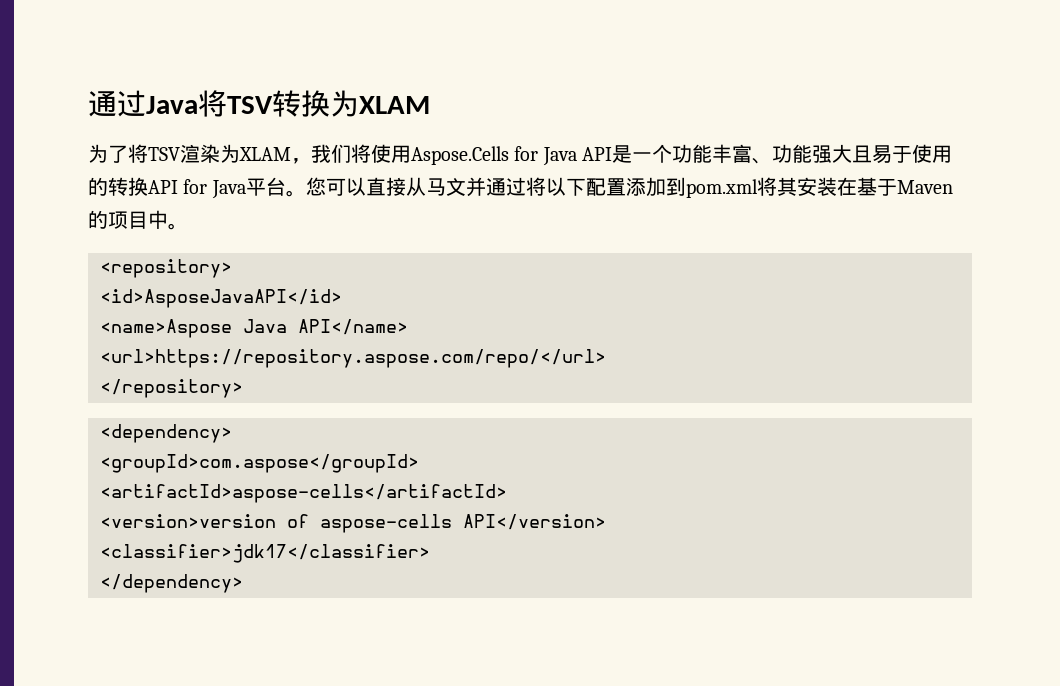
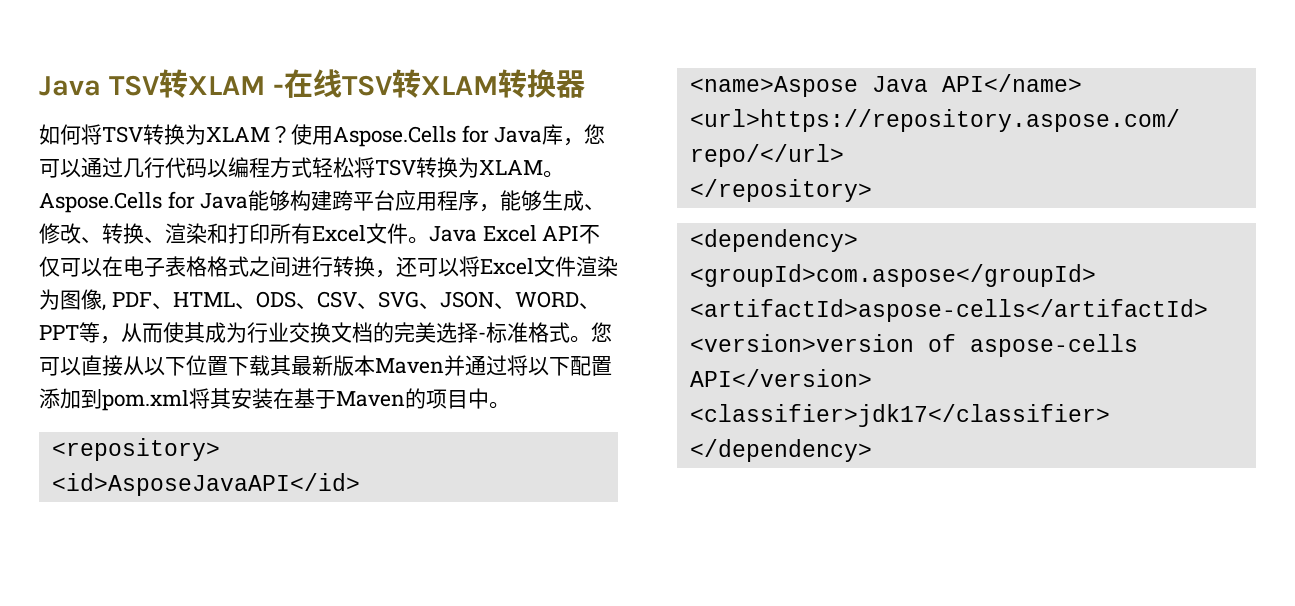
- 通过Java将TSV转换为XLAM
- 为了将TSV渲染为XLAM，我们将使用Aspose.Cells for Java API是一个功能丰富、功能强大且易于使用的转换API for Java平台。您可以直接从马文并通过将以下配置添加到pom.xml将其安装在基于Maven的项目中。
+ Java TSV转XLAM -在线TSV转XLAM转换器
+ 如何将TSV转换为XLAM？使用Aspose.Cells for Java库，您可以通过几行代码以编程方式轻松将TSV转换为XLAM。Aspose.Cells for Java能够构建跨平台应用程序，能够生成、修改、转换、渲染和打印所有Excel文件。Java Excel API不仅可以在电子表格格式之间进行转换，还可以将Excel文件渲染为图像, PDF、HTML、ODS、CSV、SVG、JSON、WORD、PPT等，从而使其成为行业交换文档的完美选择-标准格式。您可以直接从以下位置下载其最新版本Maven并通过将以下配置添加到pom.xml将其安装在基于Maven的项目中。

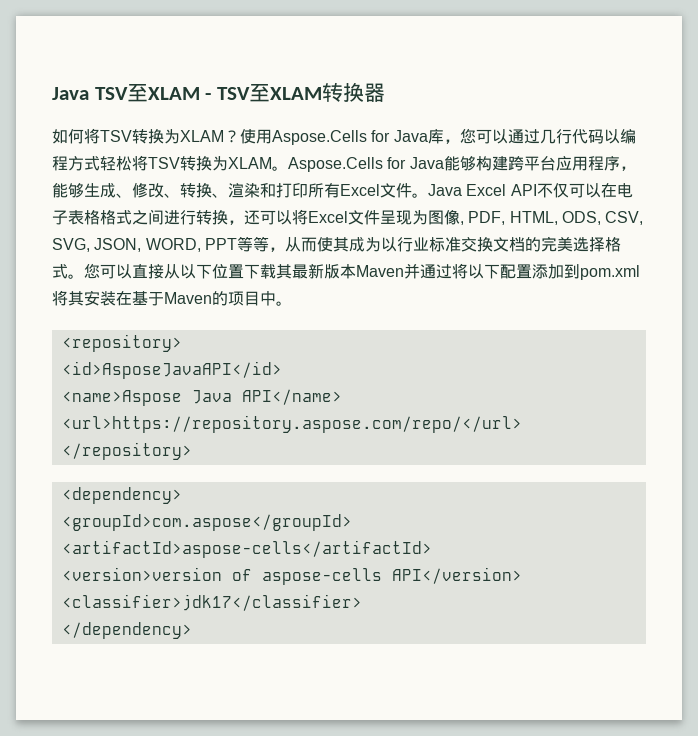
- Java TSV转XLAM -在线TSV转XLAM转换器
+ Java TSV至XLAM - TSV至XLAM转换器
- Java Excel API不仅可以在电子表格格式之间进行转换，还可以将Excel文件渲染为图像, PDF、HTML、ODS、CSV、SVG、JSON、WORD、PPT等，从而使其成为行业交换文档的完美选择-标准格式。
+ Java Excel API不仅可以在电子表格格式之间进行转换，还可以将Excel文件呈现为图像, PDF, HTML, ODS, CSV, SVG, JSON, WORD, PPT等等，从而使其成为以行业标准交换文档的完美选择格式。

